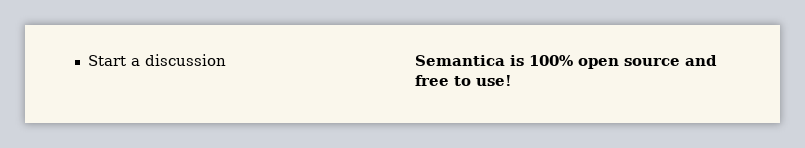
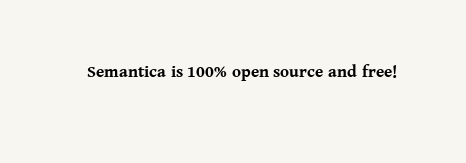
- Start a discussion
- Semantica is 100% open source and free to use!
+ Semantica is 100% open source and free!

